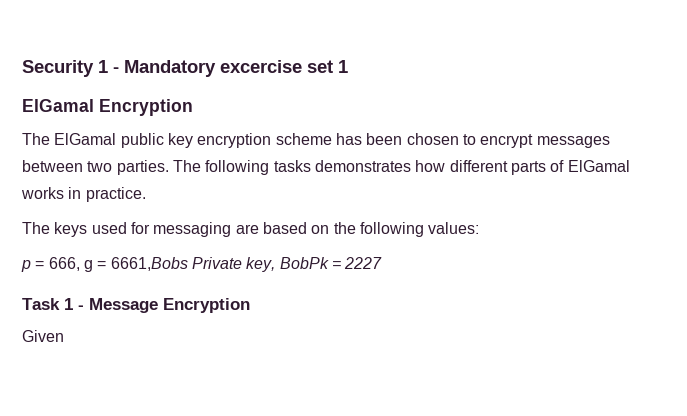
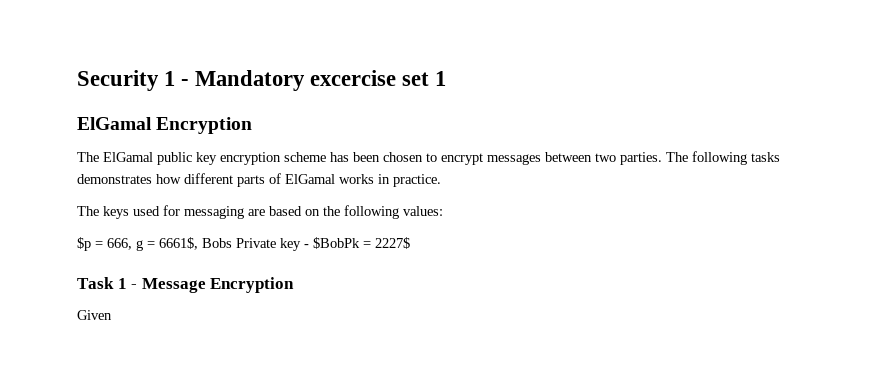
- p = 666, g = 6661,Bobs Private key, BobPk = 2227
+ $p = 666, g = 6661$, Bobs Private key - $BobPk = 2227$

